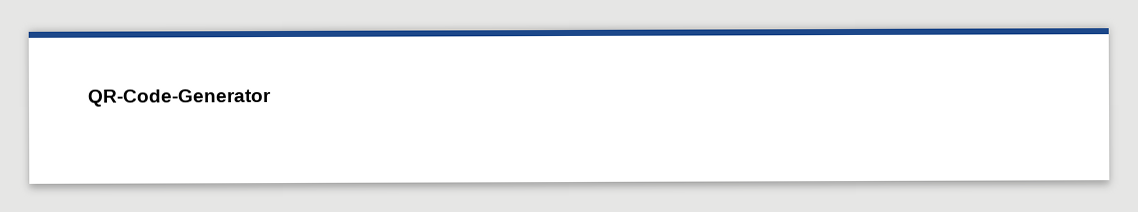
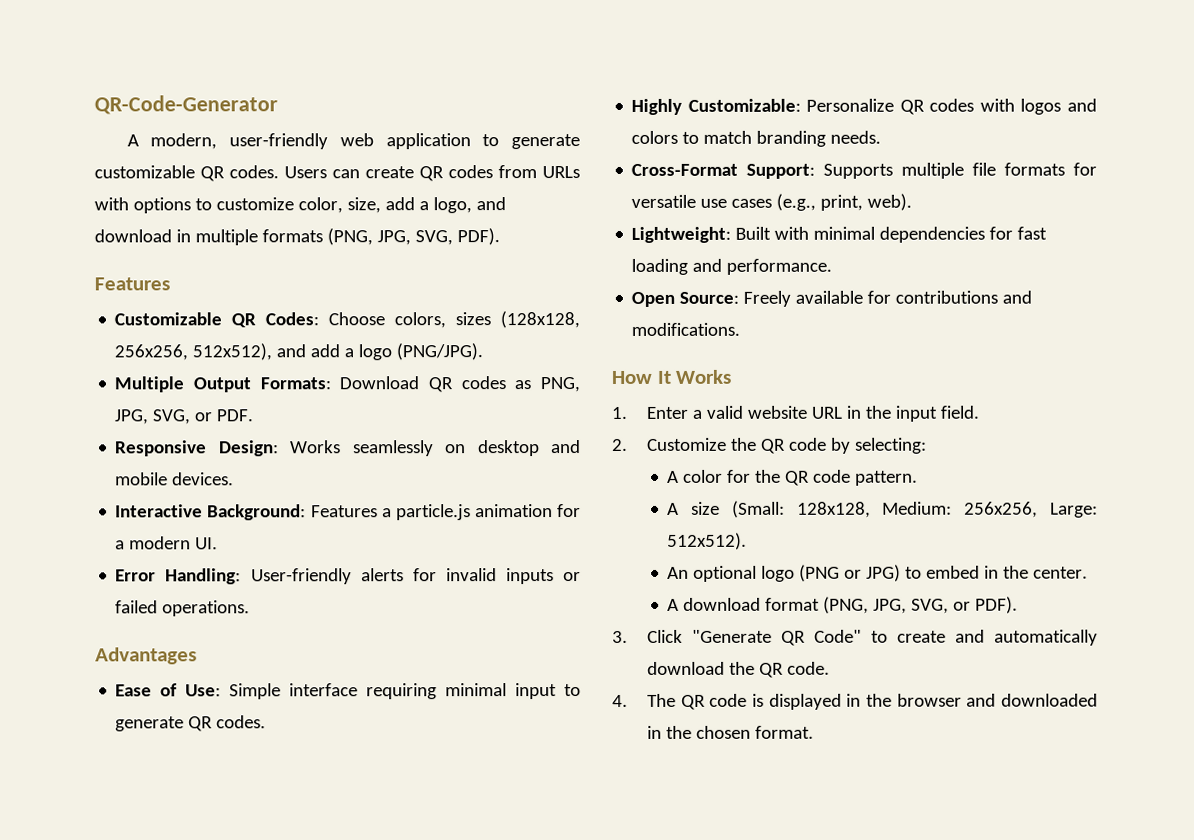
+ A modern, user-friendly web application to generate customizable QR codes. Users can create QR codes from URLs with options to customize color, size, add a logo, and download in multiple formats (PNG, JPG, SVG, PDF).
+ Features
+ Customizable QR Codes: Choose colors, sizes (128x128, 256x256, 512x512), and add a logo (PNG/JPG).
+ Multiple Output Formats: Download QR codes as PNG, JPG, SVG, or PDF.
+ Responsive Design: Works seamlessly on desktop and mobile devices.
+ Interactive Background: Features a particle.js animation for a modern UI.
+ Error Handling: User-friendly alerts for invalid inputs or failed operations.
+ Advantages
+ Ease of Use: Simple interface requiring minimal input to generate QR codes.
+ Highly Customizable: Personalize QR codes with logos and colors to match branding needs.
+ Cross-Format Support: Supports multiple file formats for versatile use cases (e.g., print, web).
+ Lightweight: Built with minimal dependencies for fast loading and performance.
+ Open Source: Freely available for contributions and modifications.
+ How It Works
+ 1. Enter a valid website URL in the input field.
+ 2. Customize the QR code by selecting:
+ A color for the QR code pattern.
+ A size (Small: 128x128, Medium: 256x256, Large: 512x512).
+ An optional logo (PNG or JPG) to embed in the center.
+ A download format (PNG, JPG, SVG, or PDF).
+ 3. Click "Generate QR Code" to create and automatically download the QR code.
+ 4. The QR code is displayed in the browser and downloaded in the chosen format.

